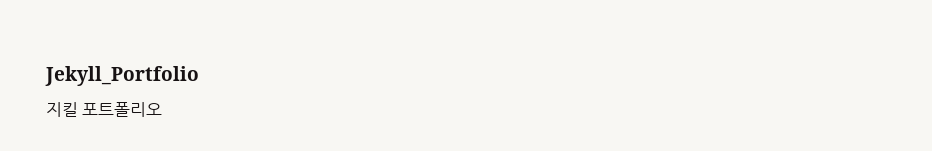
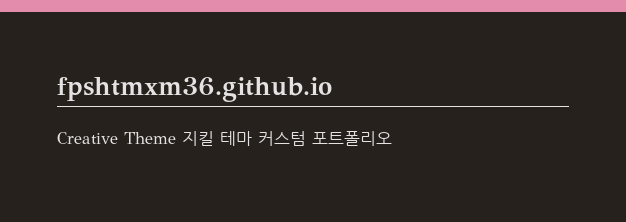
- Jekyll_Portfolio
- 지킬 포트폴리오
+ fpshtmxm36.github.io
+ Creative Theme 지킬 테마 커스텀 포트폴리오

